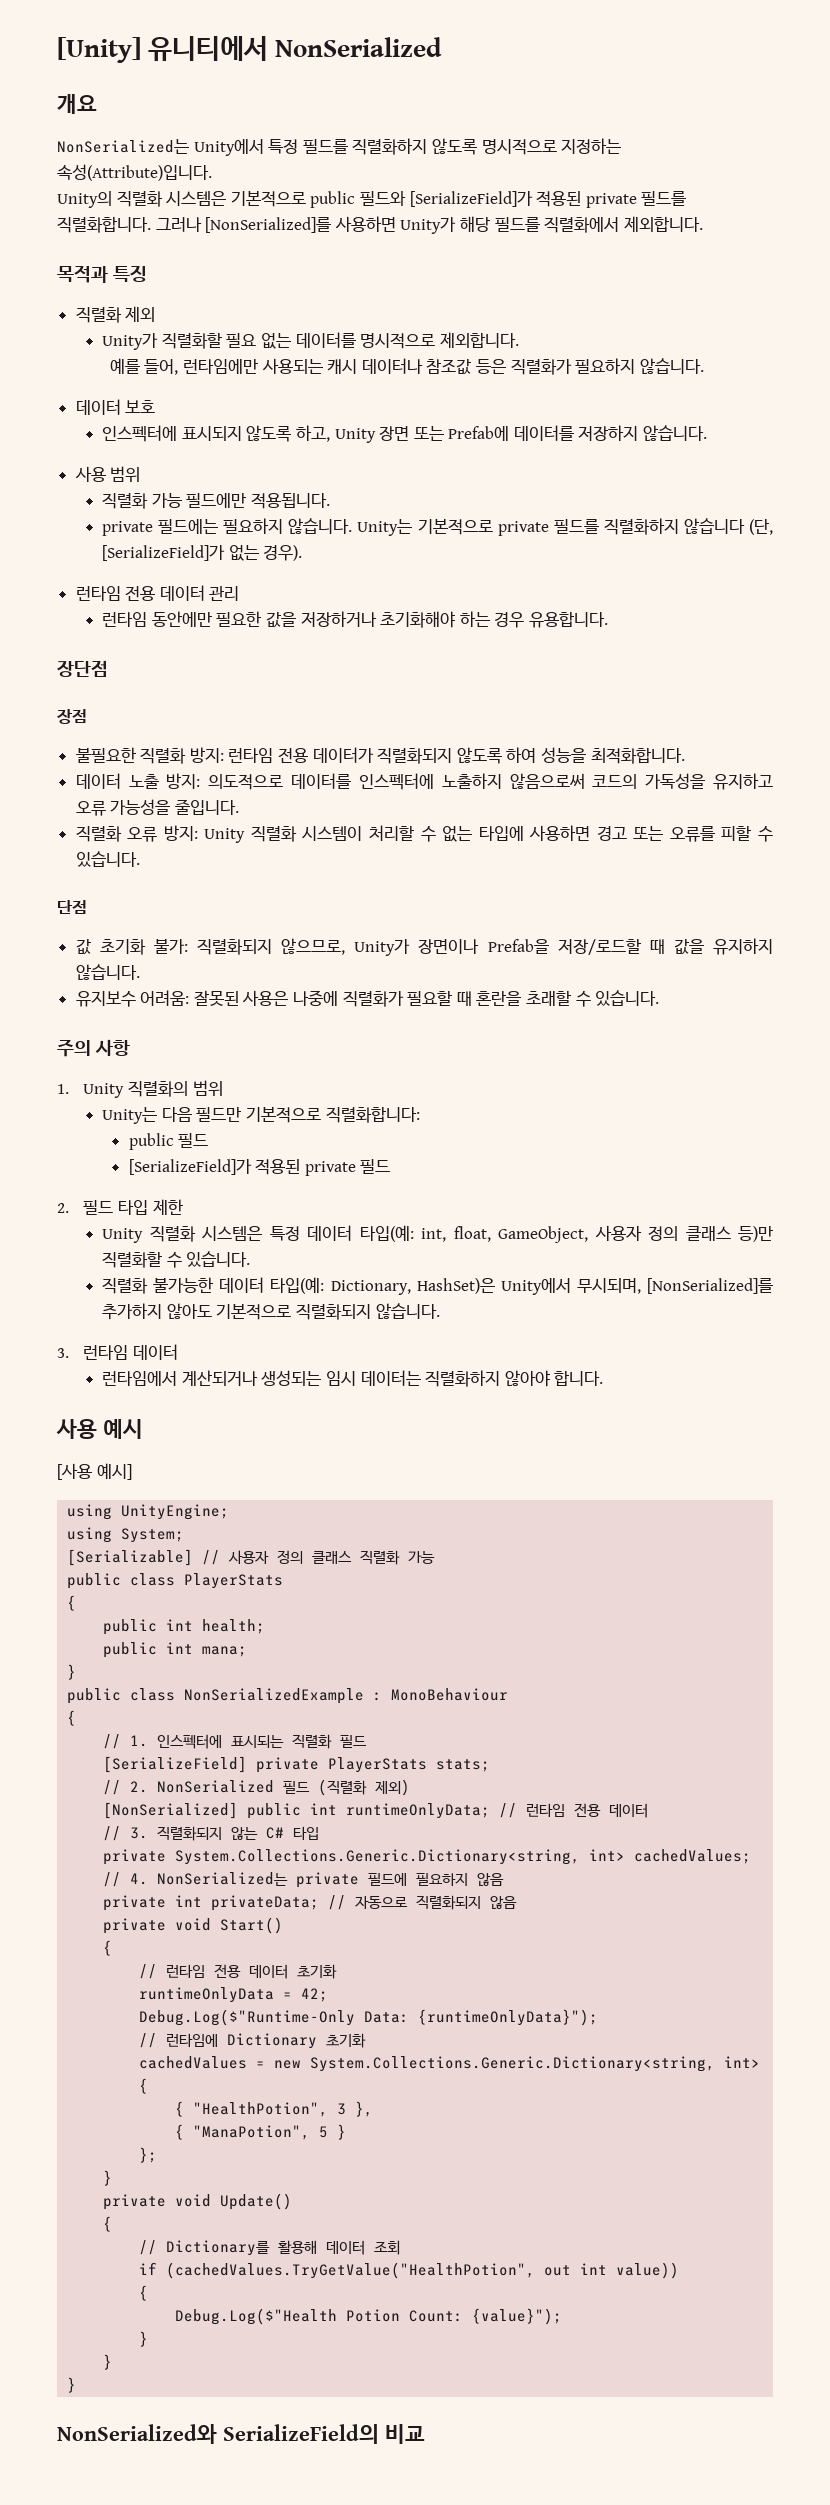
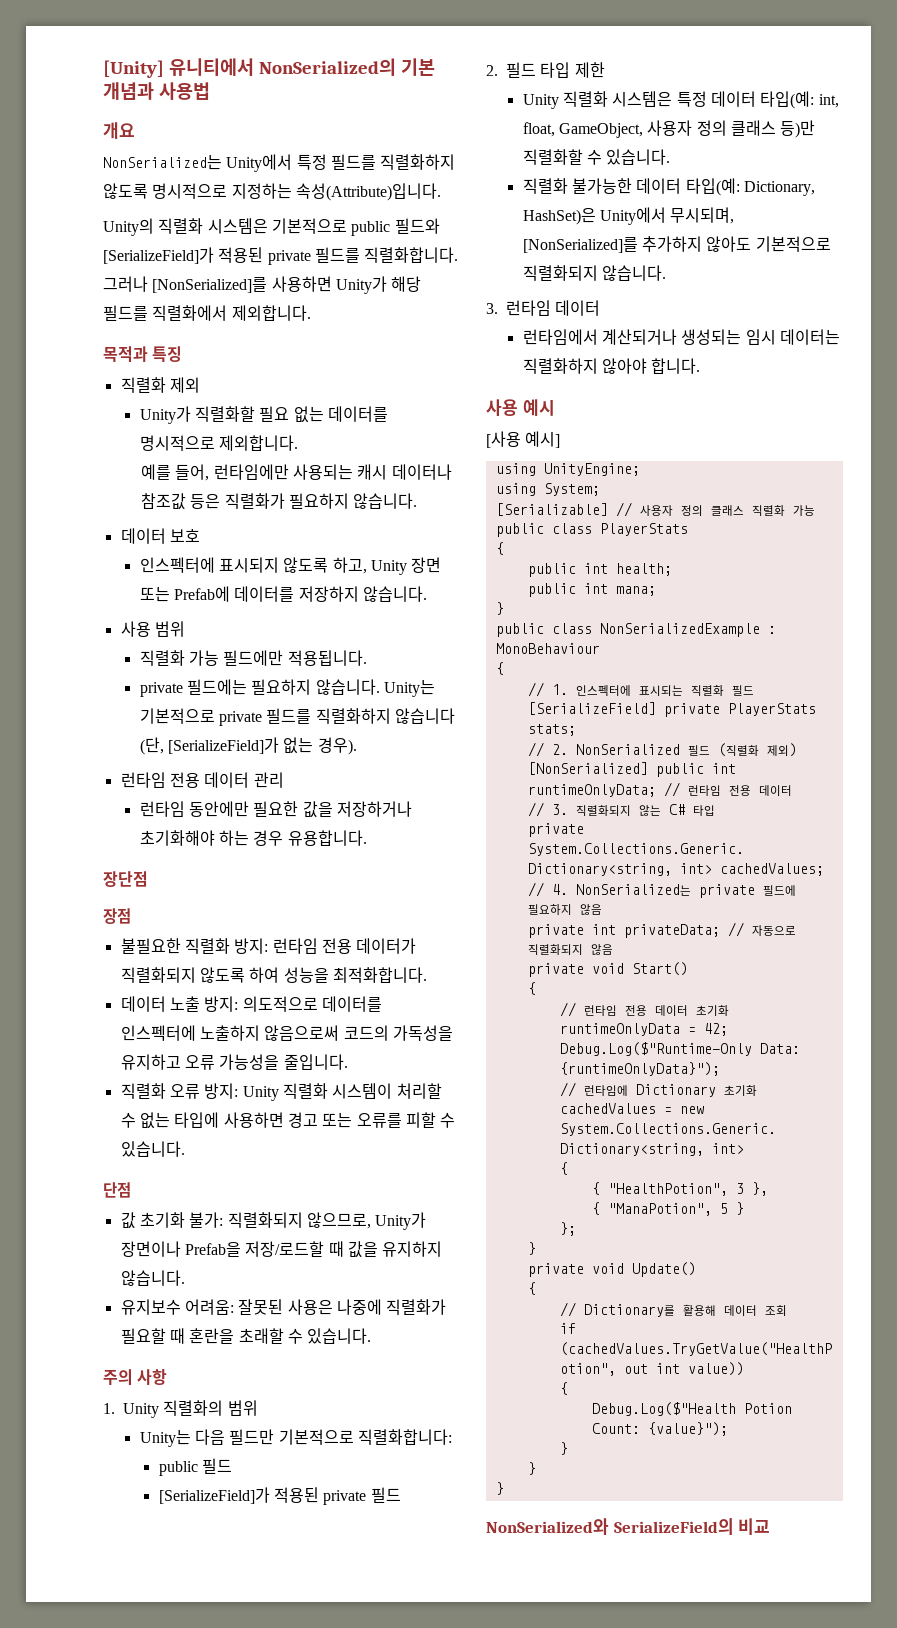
- [Unity] 유니티에서 NonSerialized
+ [Unity] 유니티에서 NonSerialized의 기본 개념과 사용법

